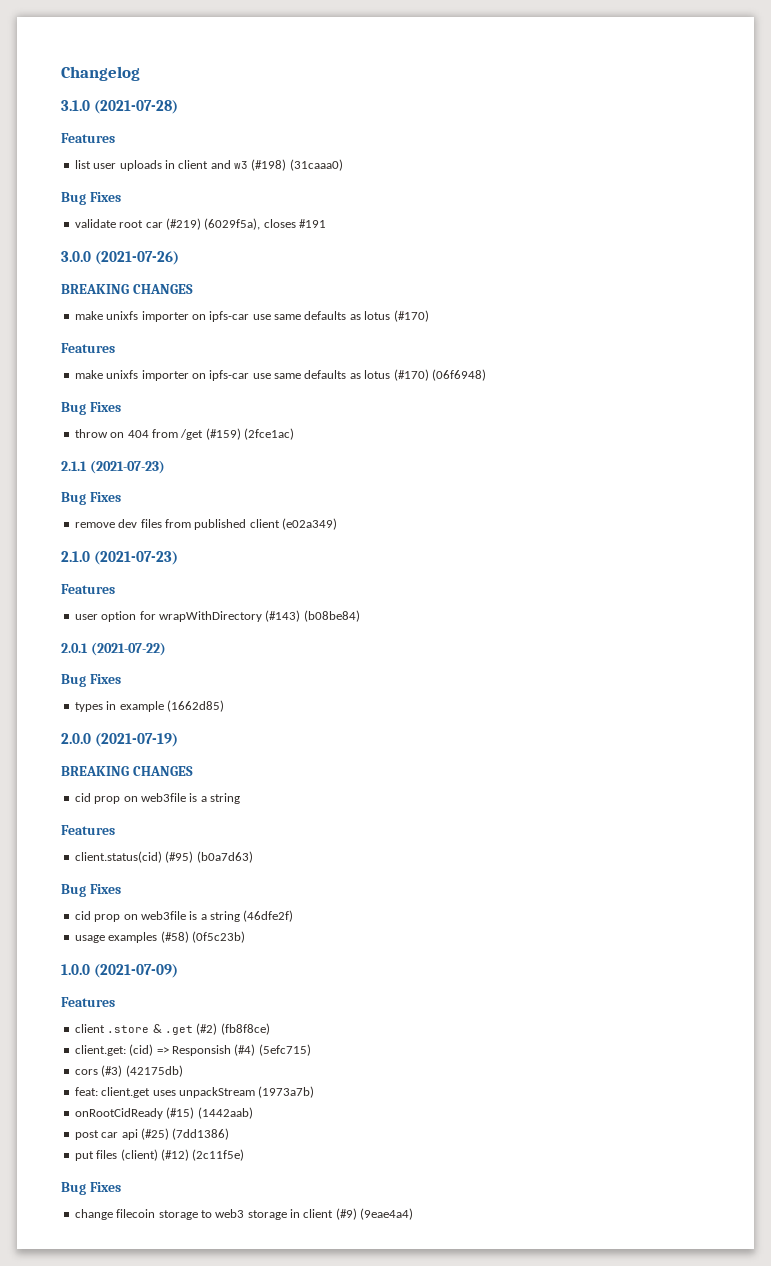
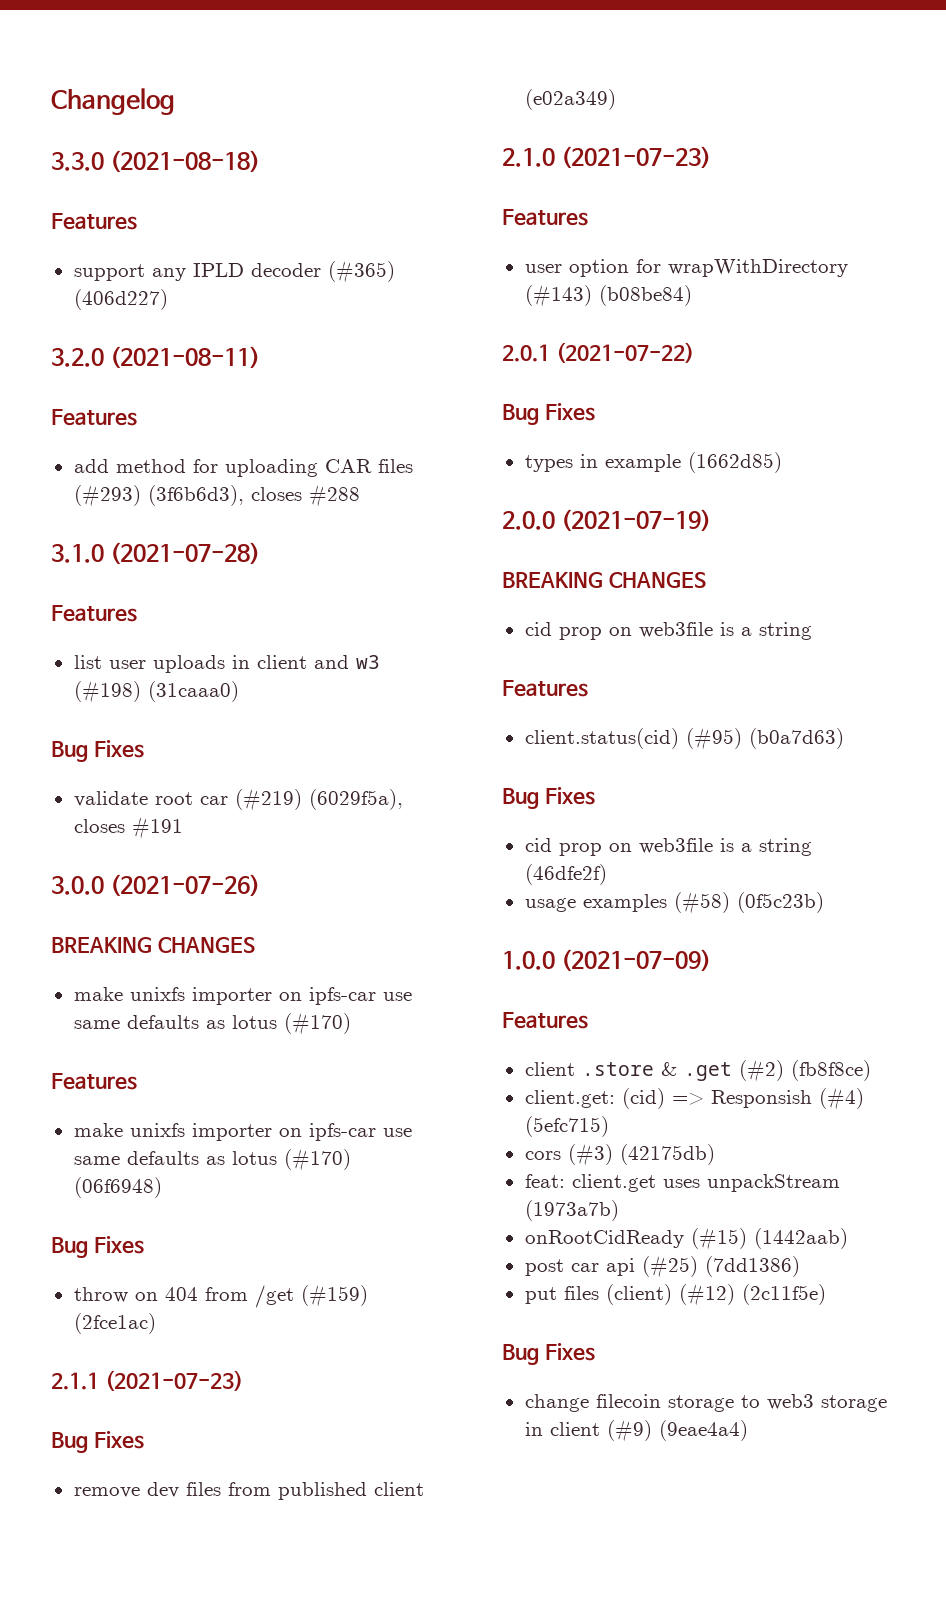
+ 3.3.0 (2021-08-18)
+ Features
+ support any IPLD decoder (#365) (406d227)
+ 3.2.0 (2021-08-11)
+ Features
+ add method for uploading CAR files (#293) (3f6b6d3), closes #288

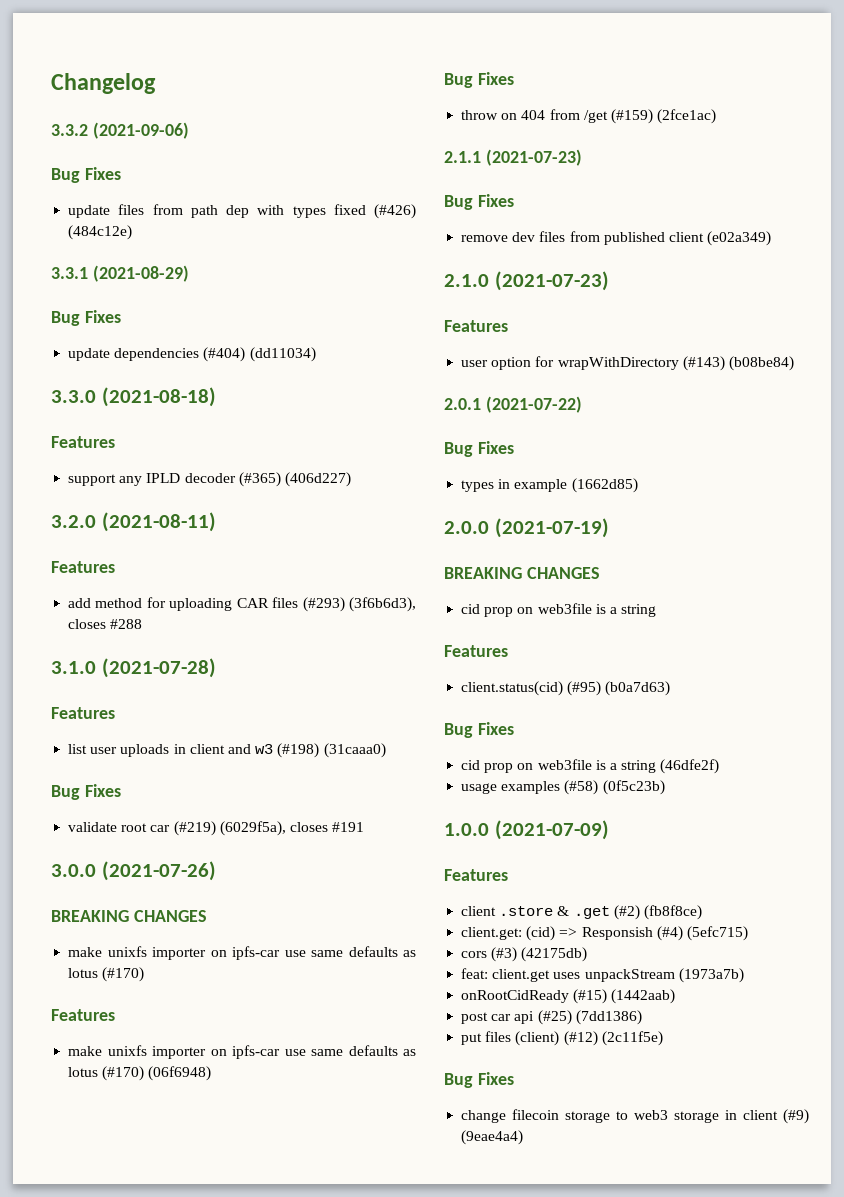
+ 3.3.2 (2021-09-06)
+ Bug Fixes
+ update files from path dep with types fixed (#426) (484c12e)
+ 3.3.1 (2021-08-29)
+ Bug Fixes
+ update dependencies (#404) (dd11034)

